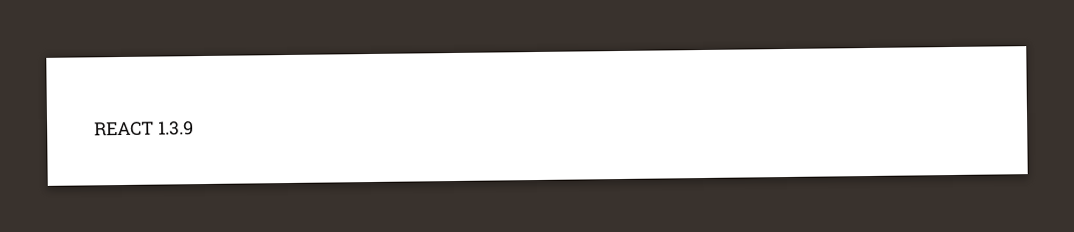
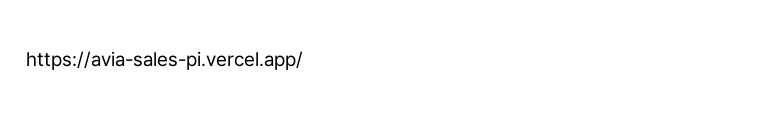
- REACT 1.3.9
+ https://avia-sales-pi.vercel.app/

